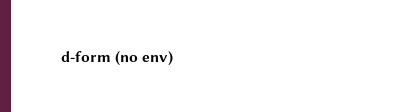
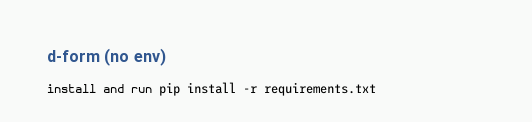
+ install and run pip install -r requirements.txt

